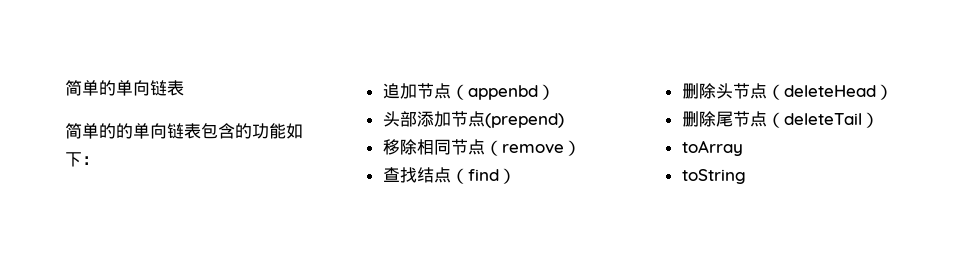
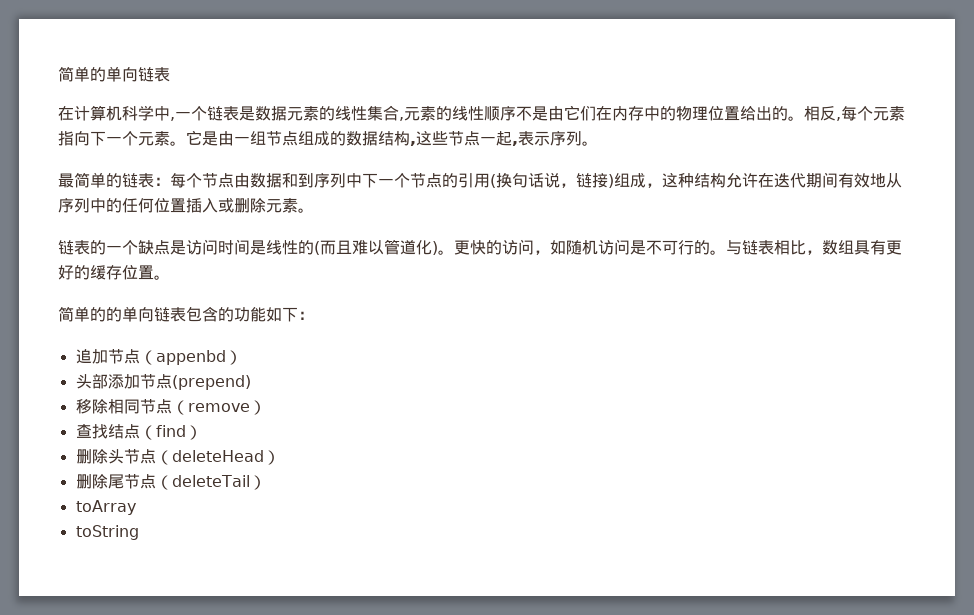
+ 在计算机科学中,一个链表是数据元素的线性集合,元素的线性顺序不是由它们在内存中的物理位置给出的。相反,每个元素指向下一个元素。它是由一组节点组成的数据结构,这些节点一起,表示序列。
+ 最简单的链表：每个节点由数据和到序列中下一个节点的引用(换句话说，链接)组成，这种结构允许在迭代期间有效地从序列中的任何位置插入或删除元素。
+ 链表的一个缺点是访问时间是线性的(而且难以管道化)。更快的访问，如随机访问是不可行的。与链表相比，数组具有更好的缓存位置。

